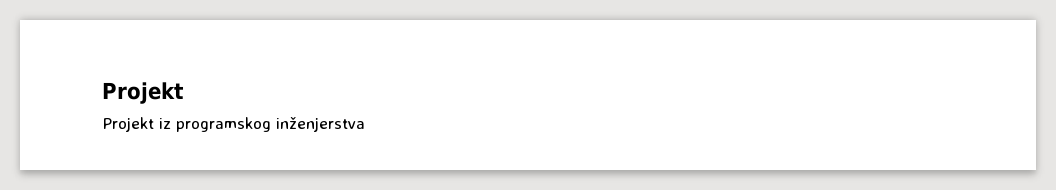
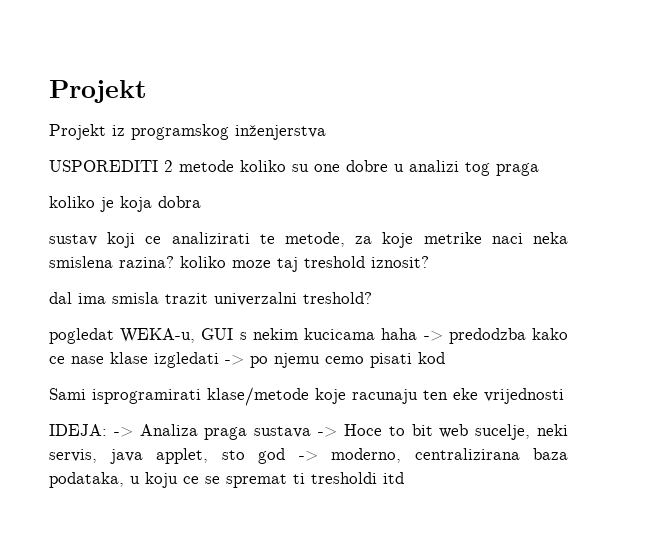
+ USPOREDITI 2 metode koliko su one dobre u analizi tog praga
+ koliko je koja dobra
+ sustav koji ce analizirati te metode, za koje metrike naci neka smislena razina? koliko moze taj treshold iznosit?
+ dal ima smisla trazit univerzalni treshold?
+ pogledat WEKA-u, GUI s nekim kucicama haha -> predodzba kako ce nase klase izgledati -> po njemu cemo pisati kod
+ Sami isprogramirati klase/metode koje racunaju ten eke vrijednosti
+ IDEJA: -> Analiza praga sustava -> Hoce to bit web sucelje, neki servis, java applet, sto god -> moderno, centralizirana baza podataka, u koju ce se spremat ti tresholdi itd

